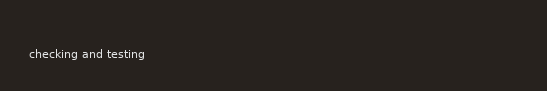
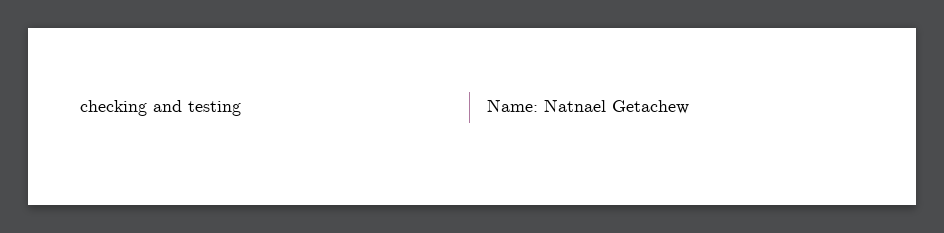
+ Name: Natnael Getachew

